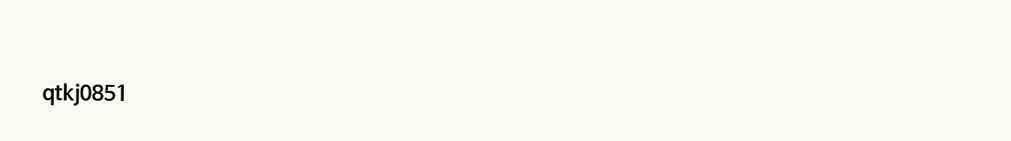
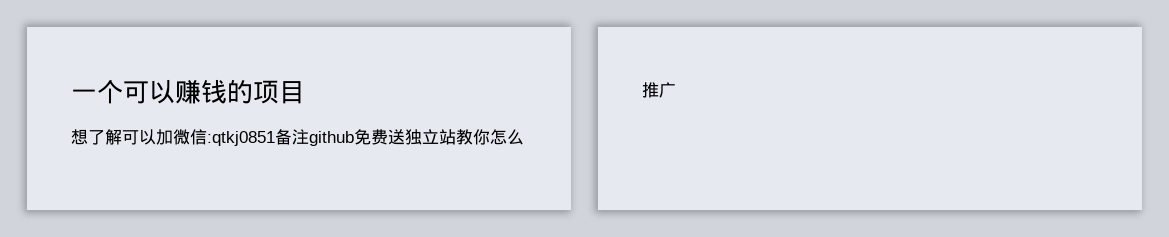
- qtkj0851
+ 一个可以赚钱的项目
+ 想了解可以加微信:qtkj0851备注github免费送独立站教你怎么推广

